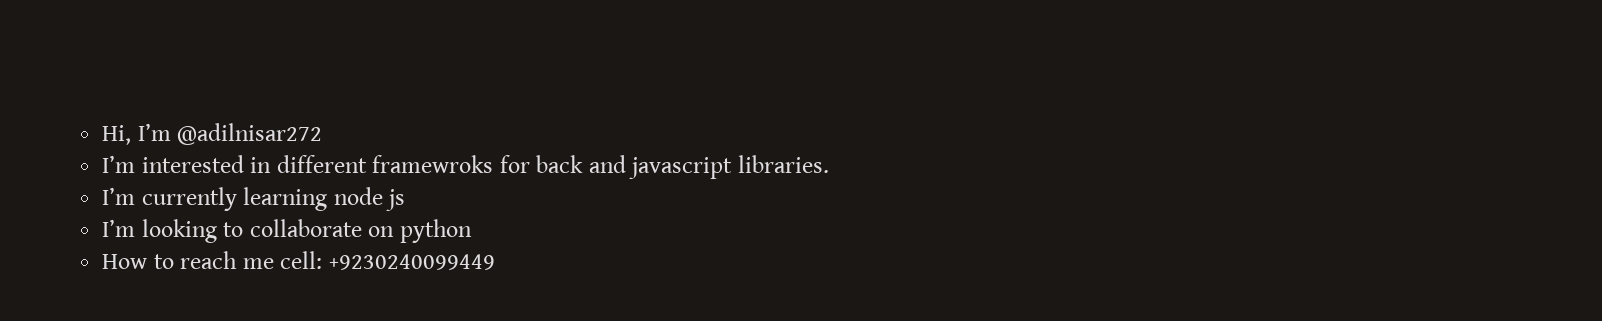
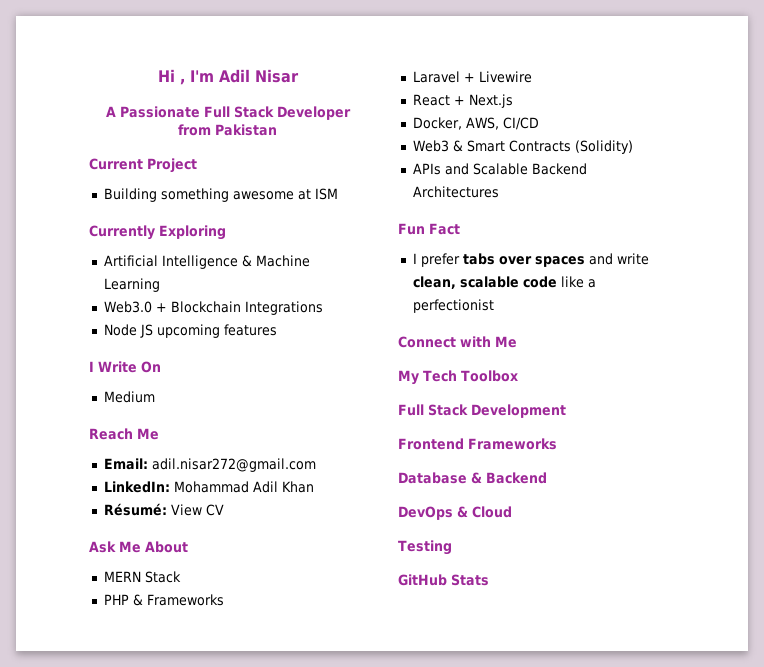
- Hi, I’m @adilnisar272
- I’m interested in different framewroks for back and javascript libraries.
- I’m currently learning node js
- I’m looking to collaborate on python
- How to reach me cell: +9230240099449
+ Hi , I'm Adil Nisar
+ A Passionate Full Stack Developer from Pakistan
+ Current Project
+ Building something awesome at ISM
+ Currently Exploring
+ Artificial Intelligence & Machine Learning
+ Web3.0 + Blockchain Integrations
+ Node JS upcoming features
+ I Write On
+ Medium
+ Reach Me
+ Email: adil.nisar272@gmail.com
+ LinkedIn: Mohammad Adil Khan
+ Résumé: View CV
+ Ask Me About
+ MERN Stack
+ PHP & Frameworks
+ Laravel + Livewire
+ React + Next.js
+ Docker, AWS, CI/CD
+ Web3 & Smart Contracts (Solidity)
+ APIs and Scalable Backend Architectures
+ Fun Fact
+ I prefer tabs over spaces and write clean, scalable code like a perfectionist
+ Connect with Me
+ My Tech Toolbox
+ Full Stack Development
+ Frontend Frameworks
+ Database & Backend
+ DevOps & Cloud
+ Testing
+ GitHub Stats

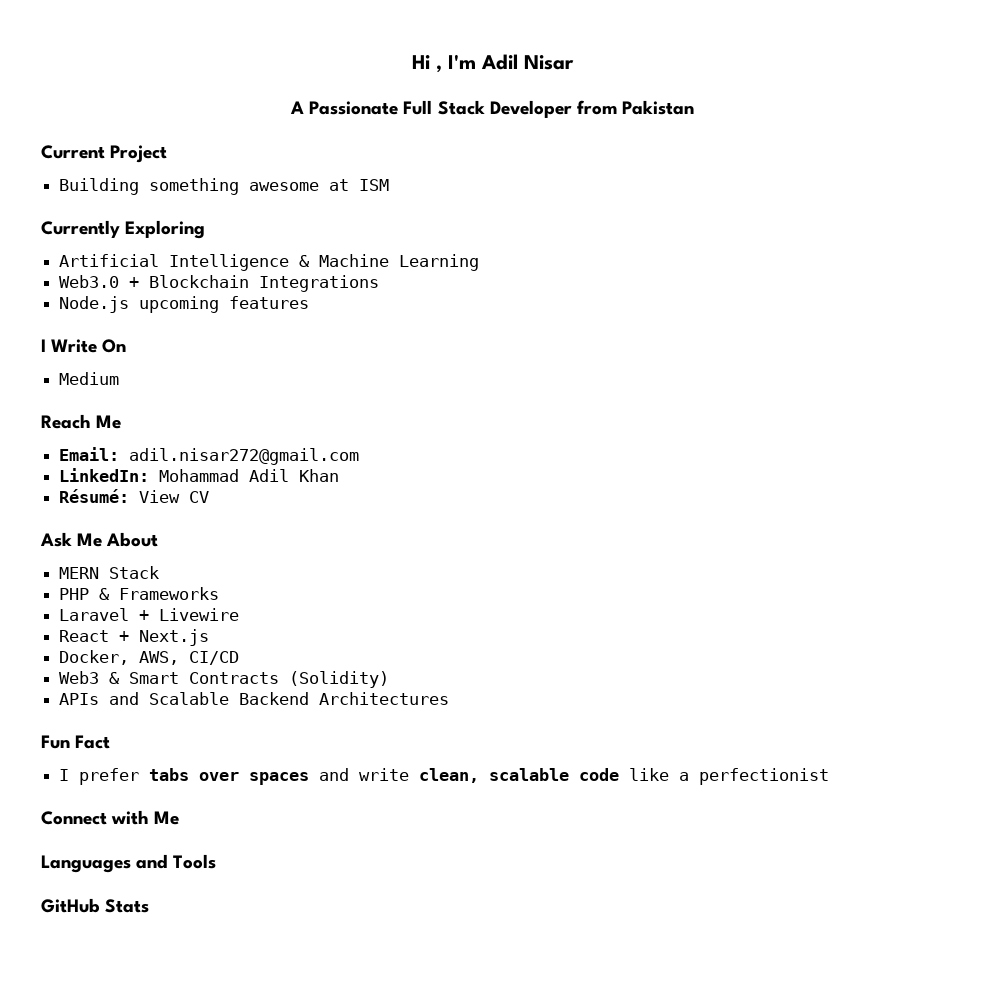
- Node JS upcoming features
+ Node.js upcoming features
- My Tech Toolbox
- Full Stack Development
- Frontend Frameworks
- Database & Backend
- DevOps & Cloud
- Testing
+ Languages and Tools

